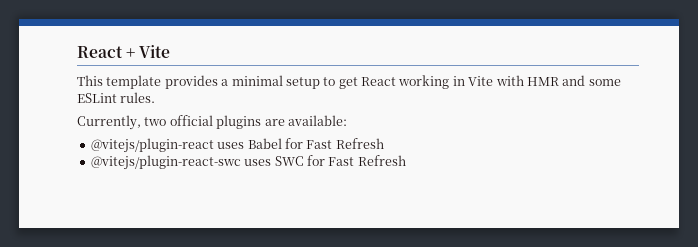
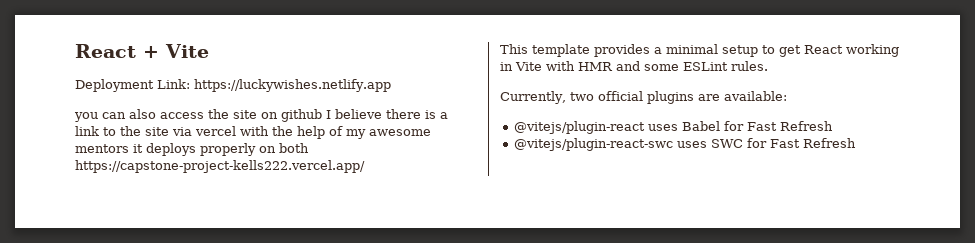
+ Deployment Link: https://luckywishes.netlify.app
+ you can also access the site on github I believe there is a link to the site via vercel with the help of my awesome mentors it deploys properly on both https://capstone-project-kells222.vercel.app/

